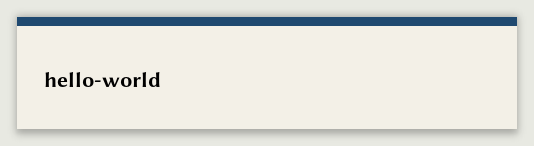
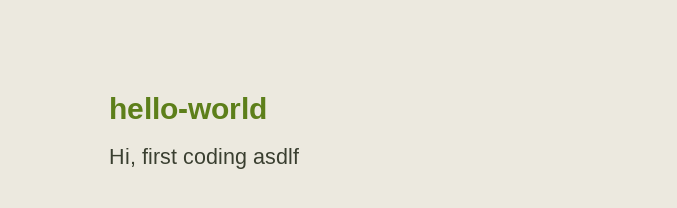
+ Hi, first coding asdlf

